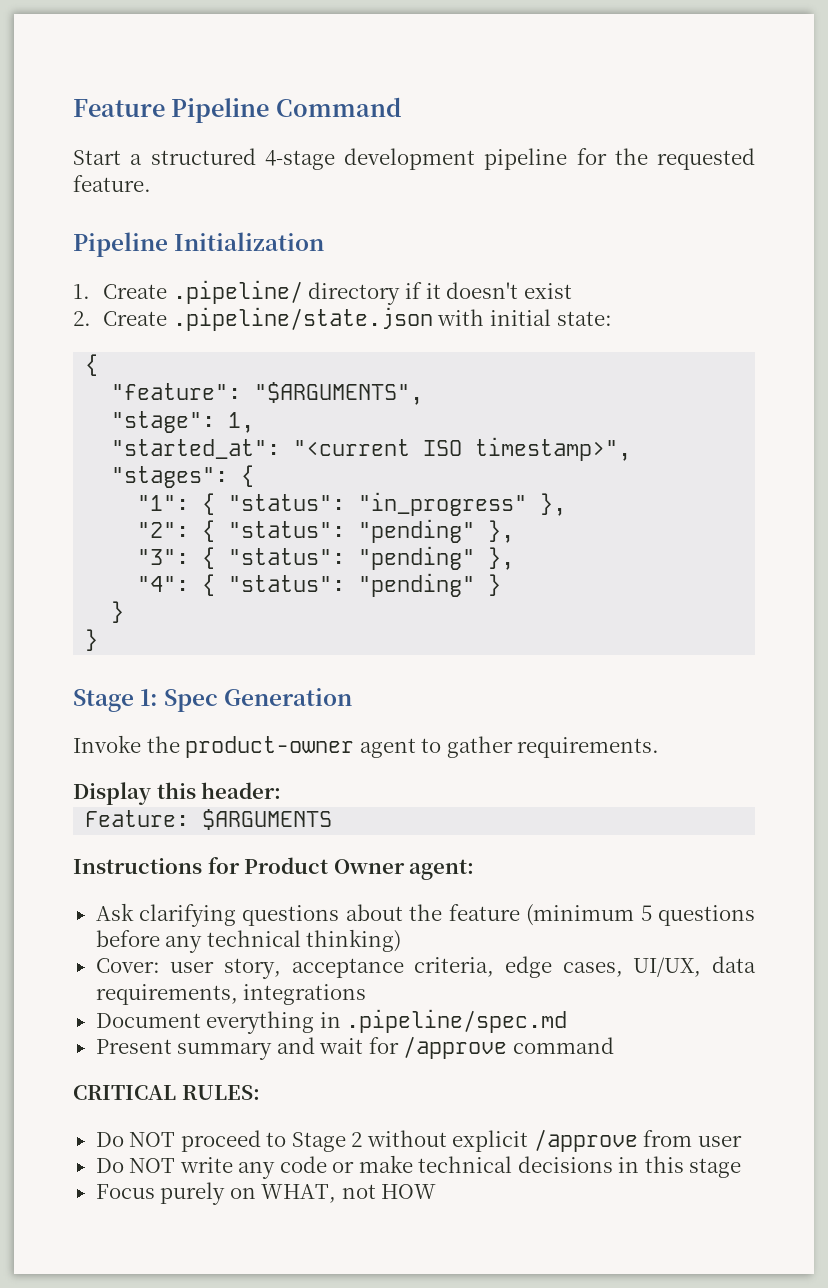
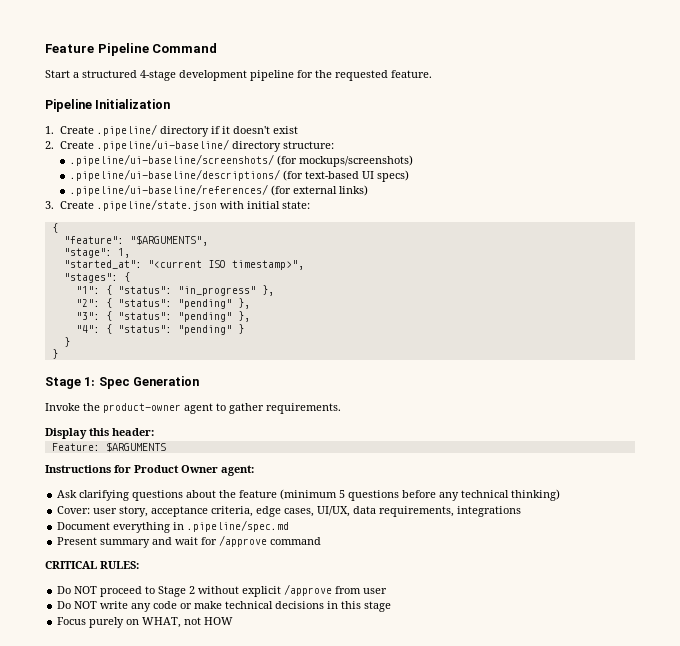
- 2. Create .pipeline/state.json with initial state:
+ 2. Create .pipeline/ui-baseline/ directory structure:
+ .pipeline/ui-baseline/screenshots/ (for mockups/screenshots)
+ .pipeline/ui-baseline/descriptions/ (for text-based UI specs)
+ .pipeline/ui-baseline/references/ (for external links)
+ 3. Create .pipeline/state.json with initial state:

